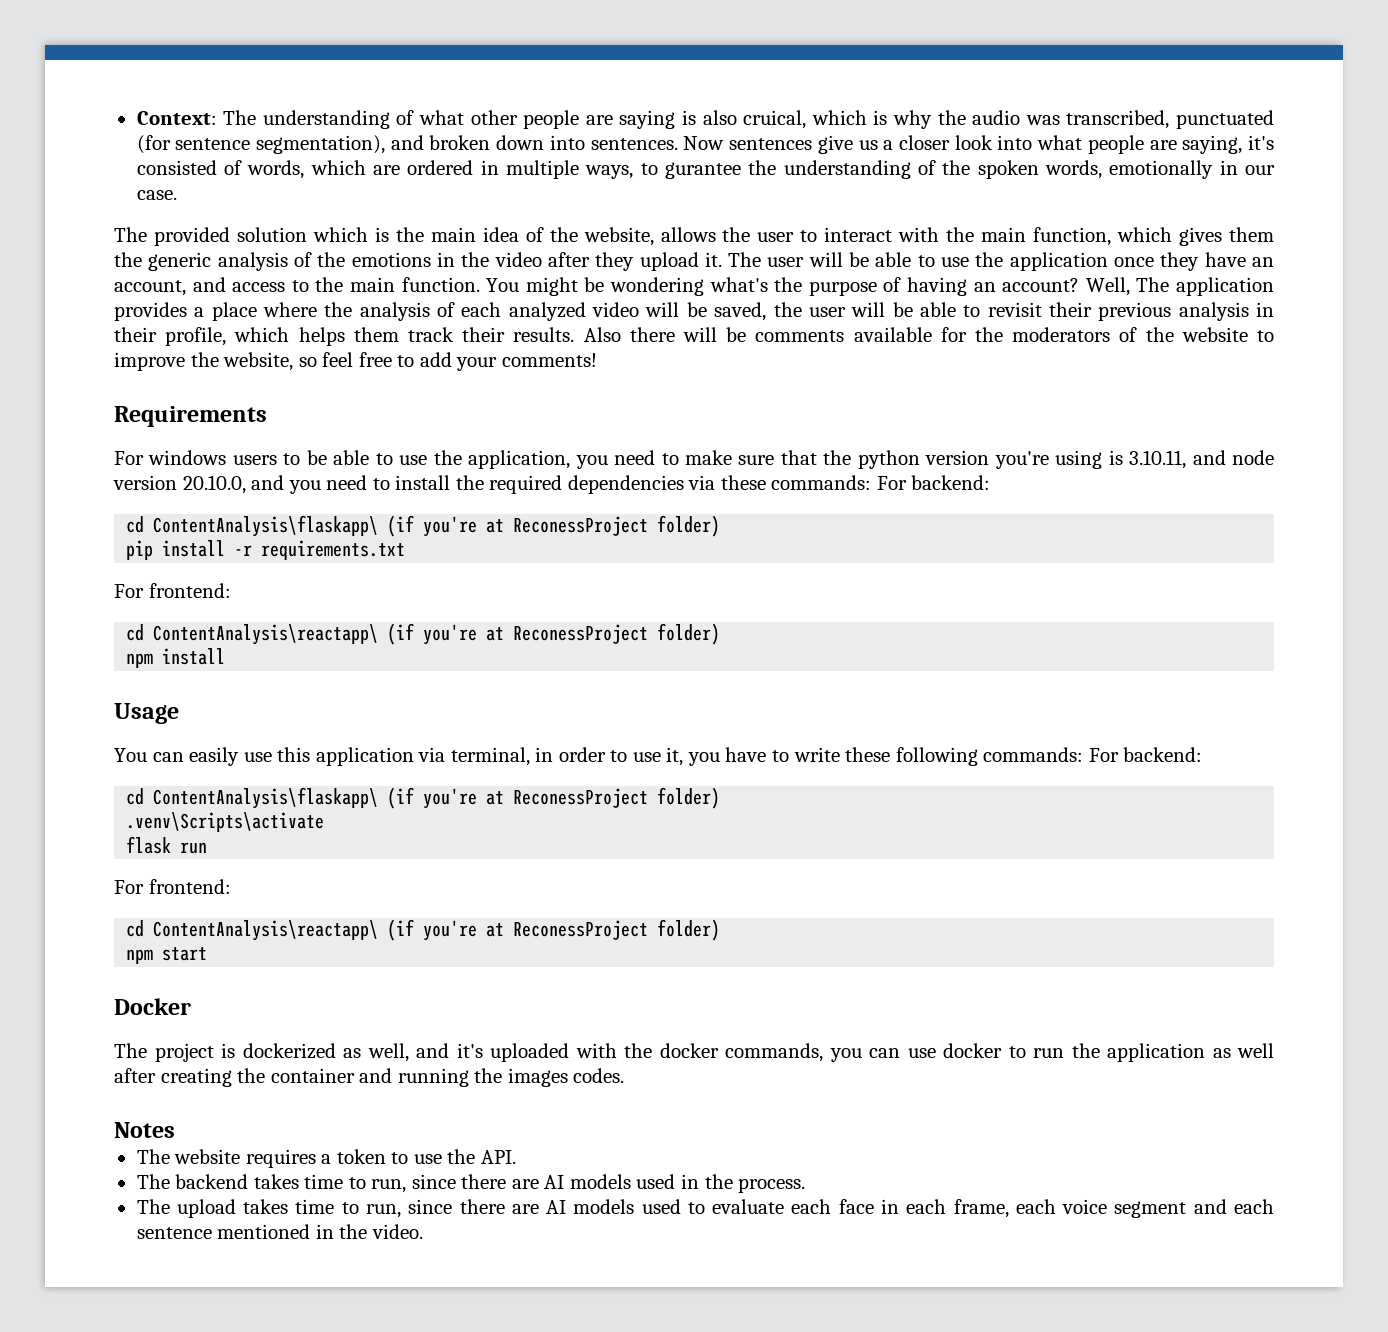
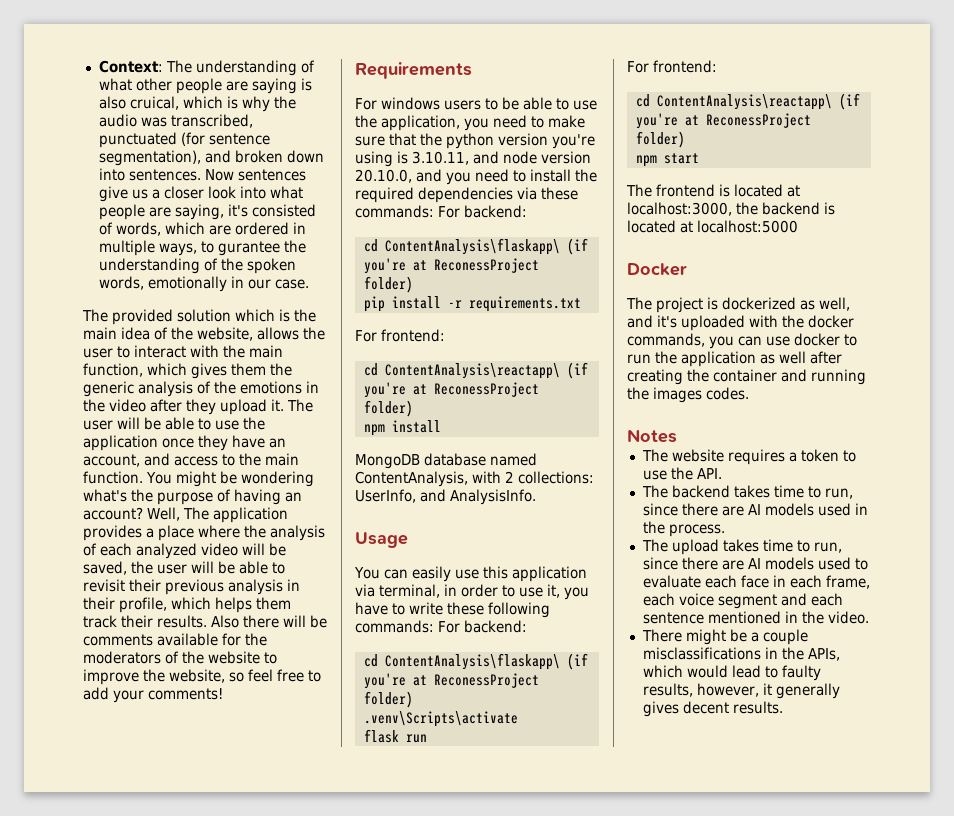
+ MongoDB database named ContentAnalysis, with 2 collections: UserInfo, and AnalysisInfo.
+ The frontend is located at localhost:3000, the backend is located at localhost:5000
+ There might be a couple misclassifications in the APIs, which would lead to faulty results, however, it generally gives decent results.

